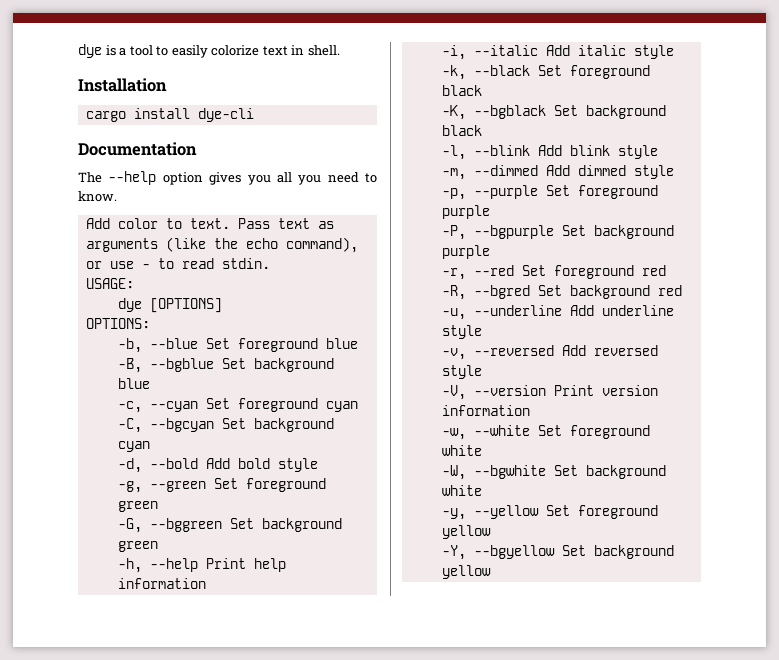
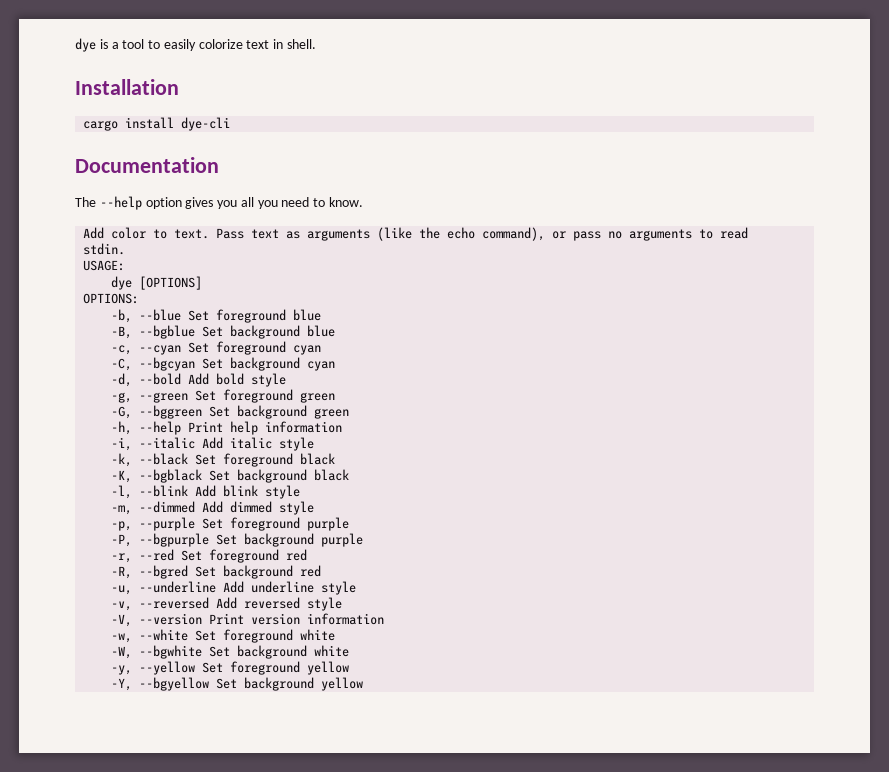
- Pass text as arguments (like the echo command), or use - to read stdin.
+ Pass text as arguments (like the echo command), or pass no arguments to read
+ stdin.

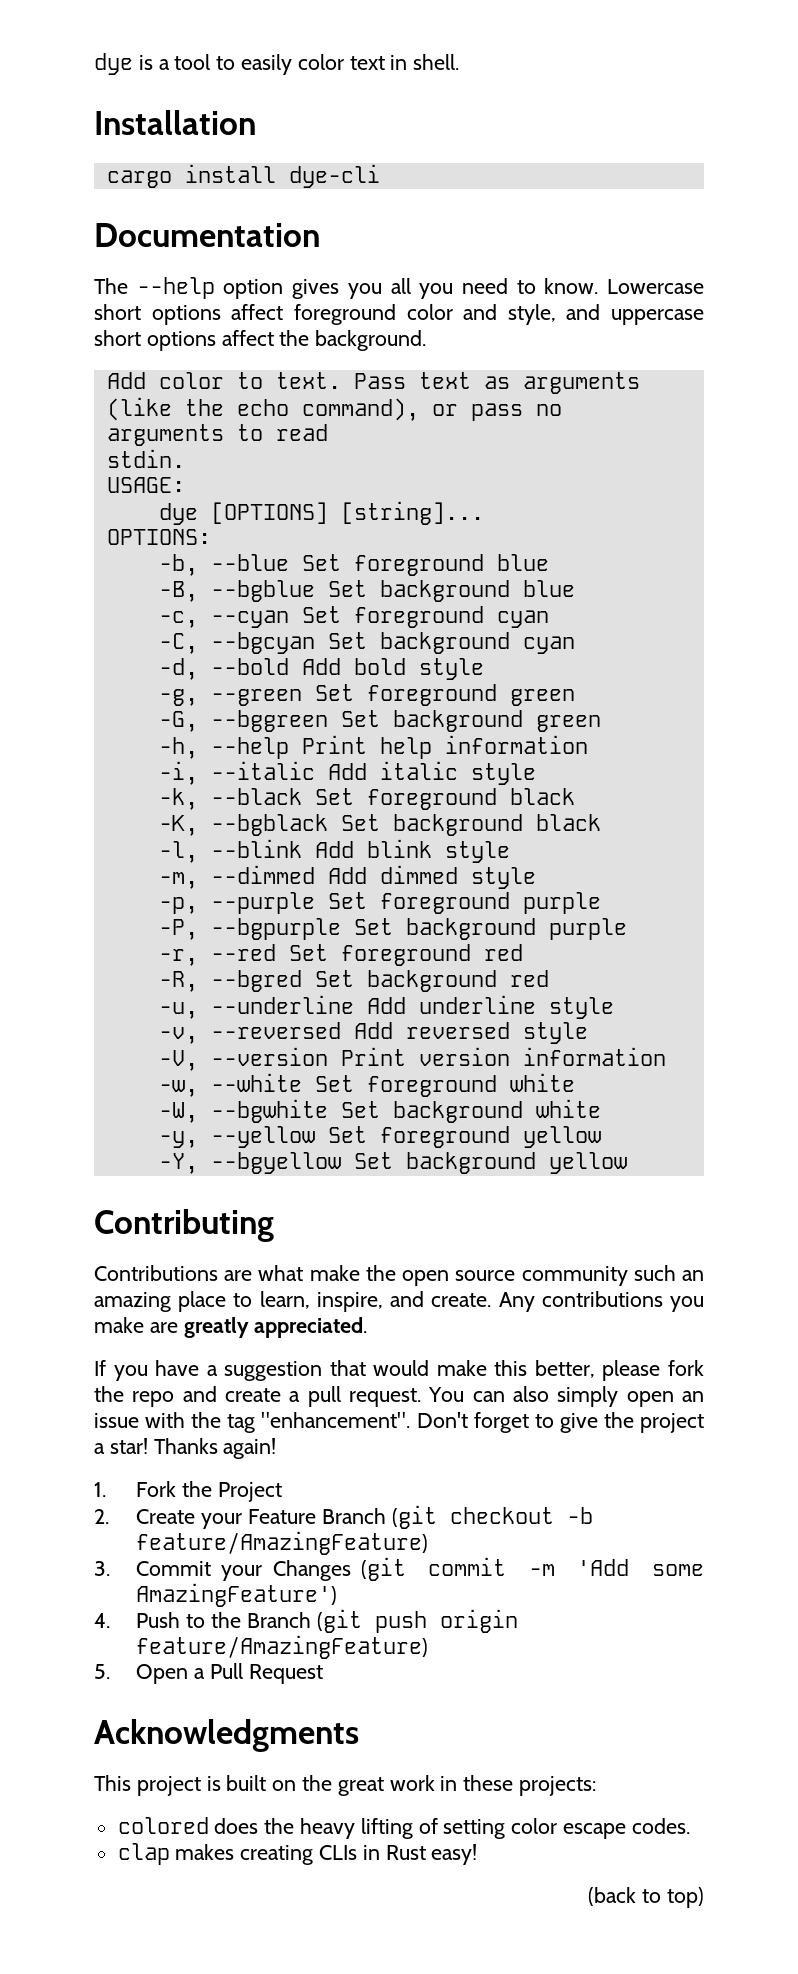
- dye is a tool to easily colorize text in shell.
+ dye is a tool to easily color text in shell.
+ Lowercase short options affect foreground color and style, and uppercase short options affect the background.
- dye [OPTIONS]
+ dye [OPTIONS] [string]...
+ Contributing
+ Contributions are what make the open source community such an amazing place to learn, inspire, and create. Any contributions you make are greatly appreciated.
+ If you have a suggestion that would make this better, please fork the repo and create a pull request. You can also simply open an issue with the tag "enhancement". Don't forget to give the project a star! Thanks again!
+ 1. Fork the Project
+ 2. Create your Feature Branch (git checkout -b feature/AmazingFeature)
+ 3. Commit your Changes (git commit -m 'Add some AmazingFeature')
+ 4. Push to the Branch (git push origin feature/AmazingFeature)
+ 5. Open a Pull Request
+ Acknowledgments
+ This project is built on the great work in these projects:
+ colored does the heavy lifting of setting color escape codes.
+ clap makes creating CLIs in Rust easy!
+ (back to top)

